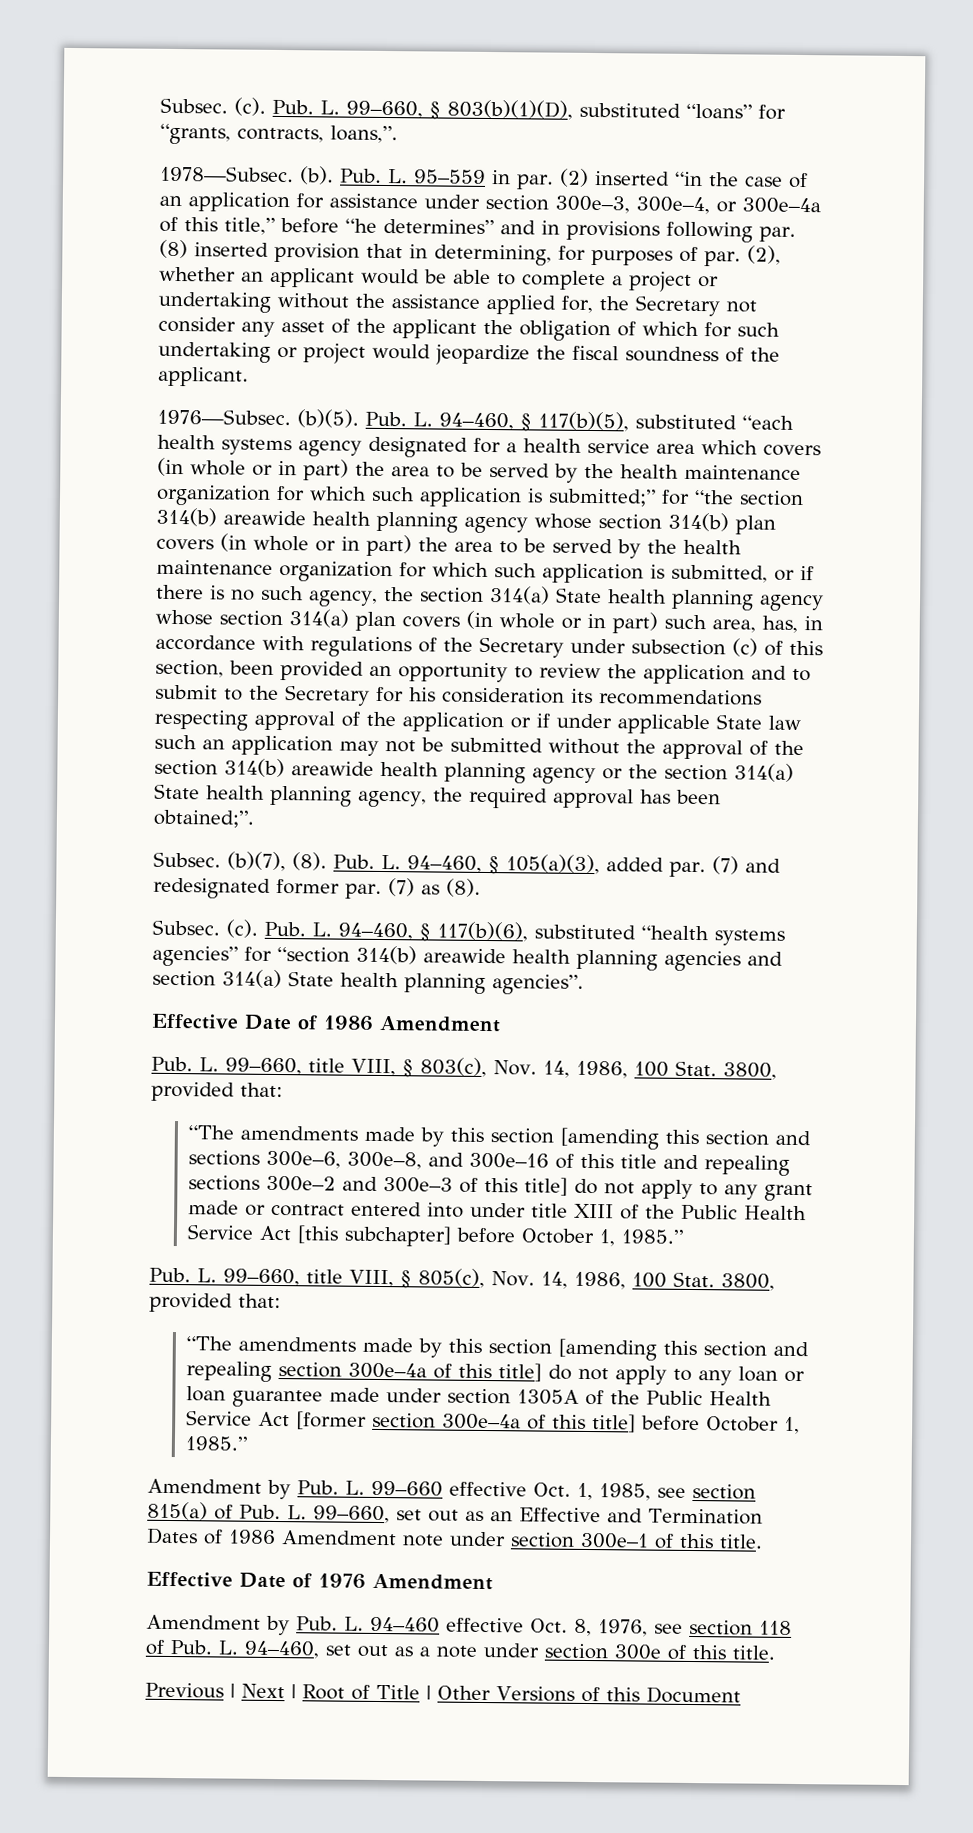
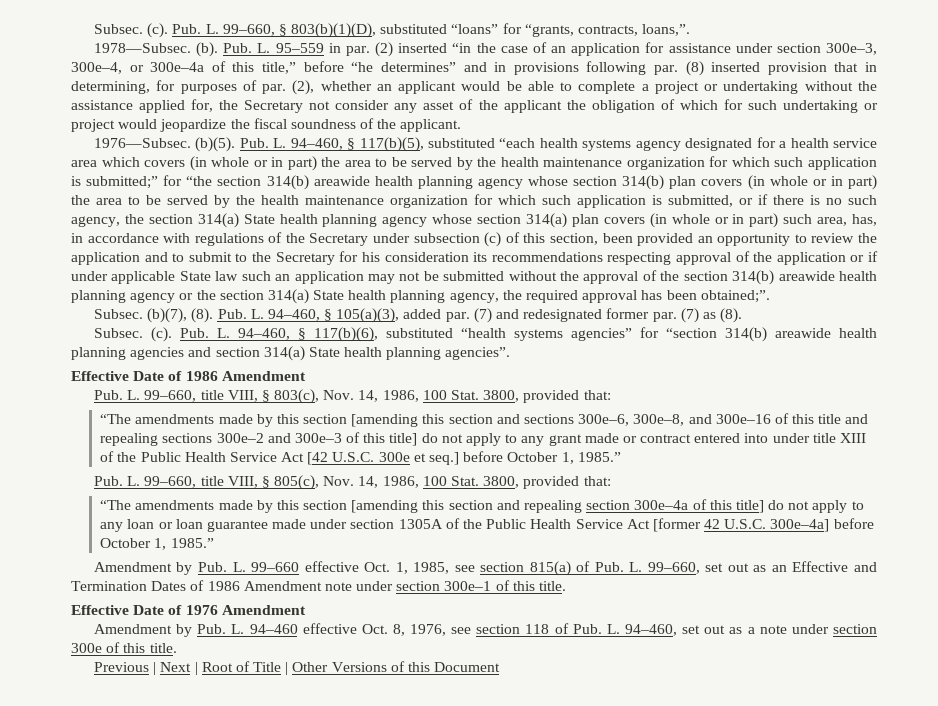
- “The amendments made by this section [amending this section and sections 300e–6, 300e–8, and 300e–16 of this title and repealing sections 300e–2 and 300e–3 of this title] do not apply to any grant made or contract entered into under title XIII of the Public Health Service Act [this subchapter] before October 1, 1985.”
+ “The amendments made by this section [amending this section and sections 300e–6, 300e–8, and 300e–16 of this title and repealing sections 300e–2 and 300e–3 of this title] do not apply to any grant made or contract entered into under title XIII of the Public Health Service Act [42 U.S.C. 300e et seq.] before October 1, 1985.”
- “The amendments made by this section [amending this section and repealing section 300e–4a of this title] do not apply to any loan or loan guarantee made under section 1305A of the Public Health Service Act [former section 300e–4a of this title] before October 1, 1985.”
+ “The amendments made by this section [amending this section and repealing section 300e–4a of this title] do not apply to any loan or loan guarantee made under section 1305A of the Public Health Service Act [former 42 U.S.C. 300e–4a] before October 1, 1985.”

